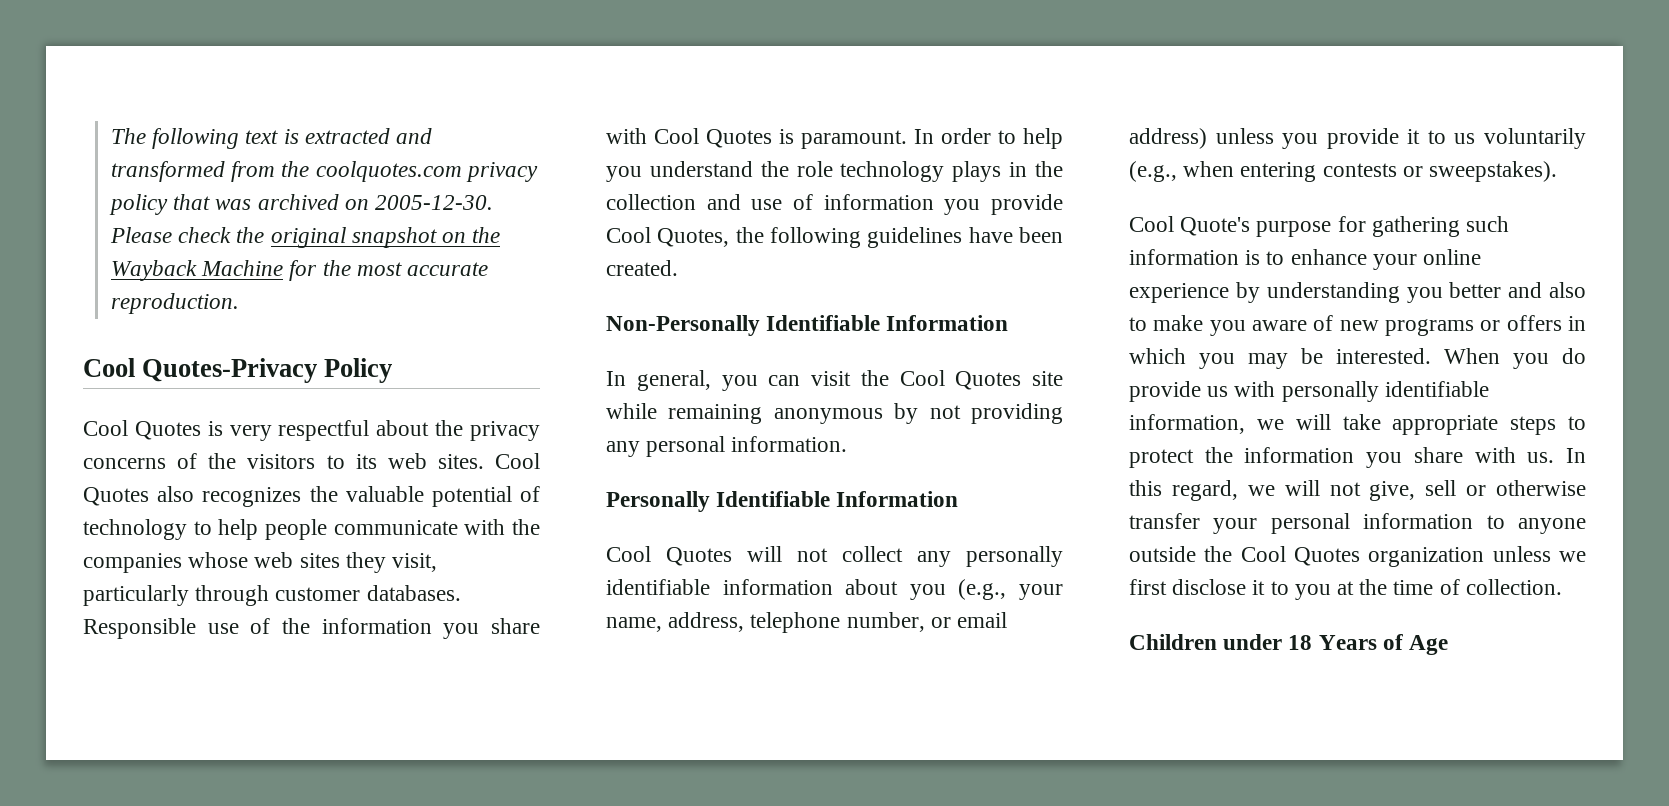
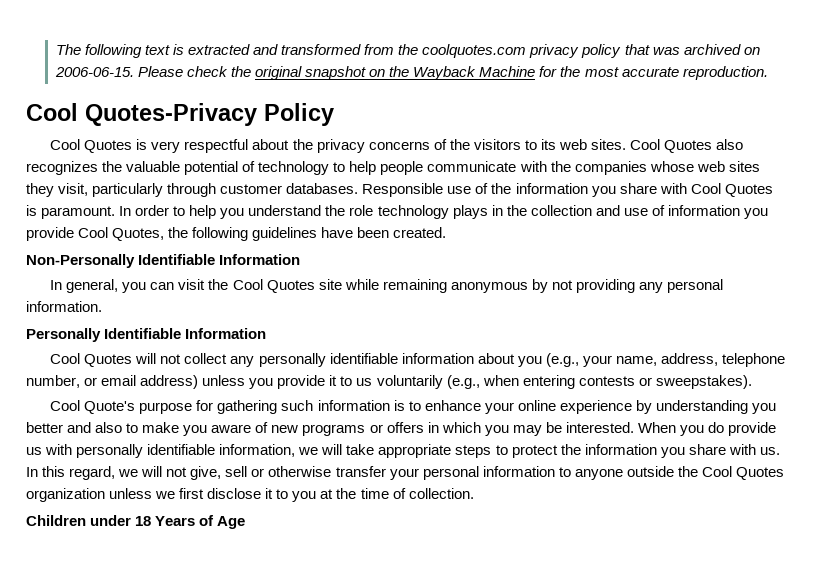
- The following text is extracted and transformed from the coolquotes.com privacy policy that was archived on 2005-12-30.
+ The following text is extracted and transformed from the coolquotes.com privacy policy that was archived on 2006-06-15.

